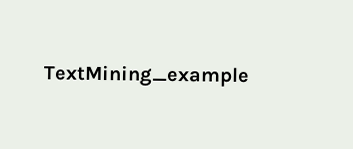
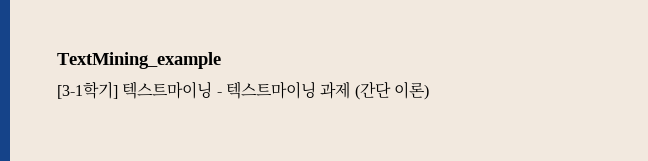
+ [3-1학기] 텍스트마이닝 - 텍스트마이닝 과제 (간단 이론)

